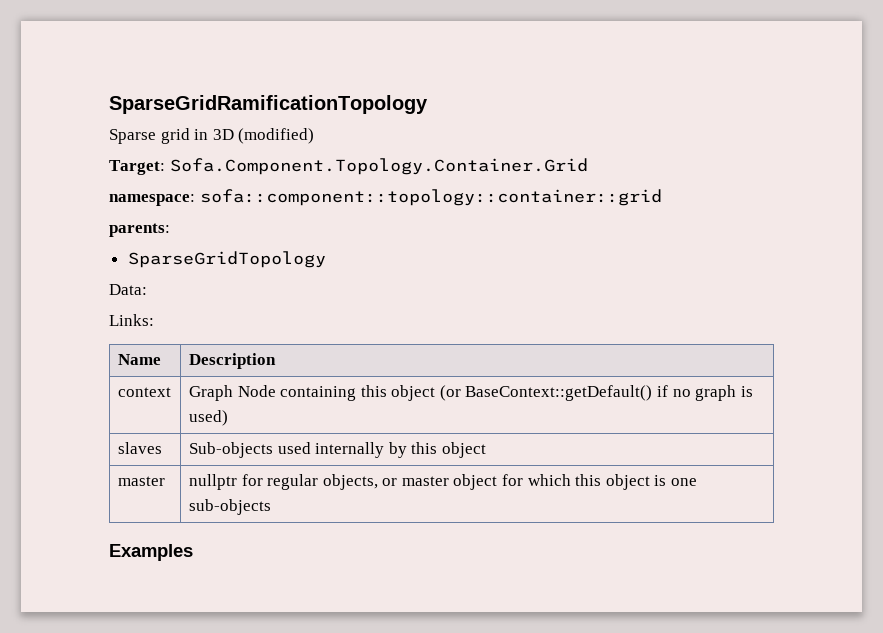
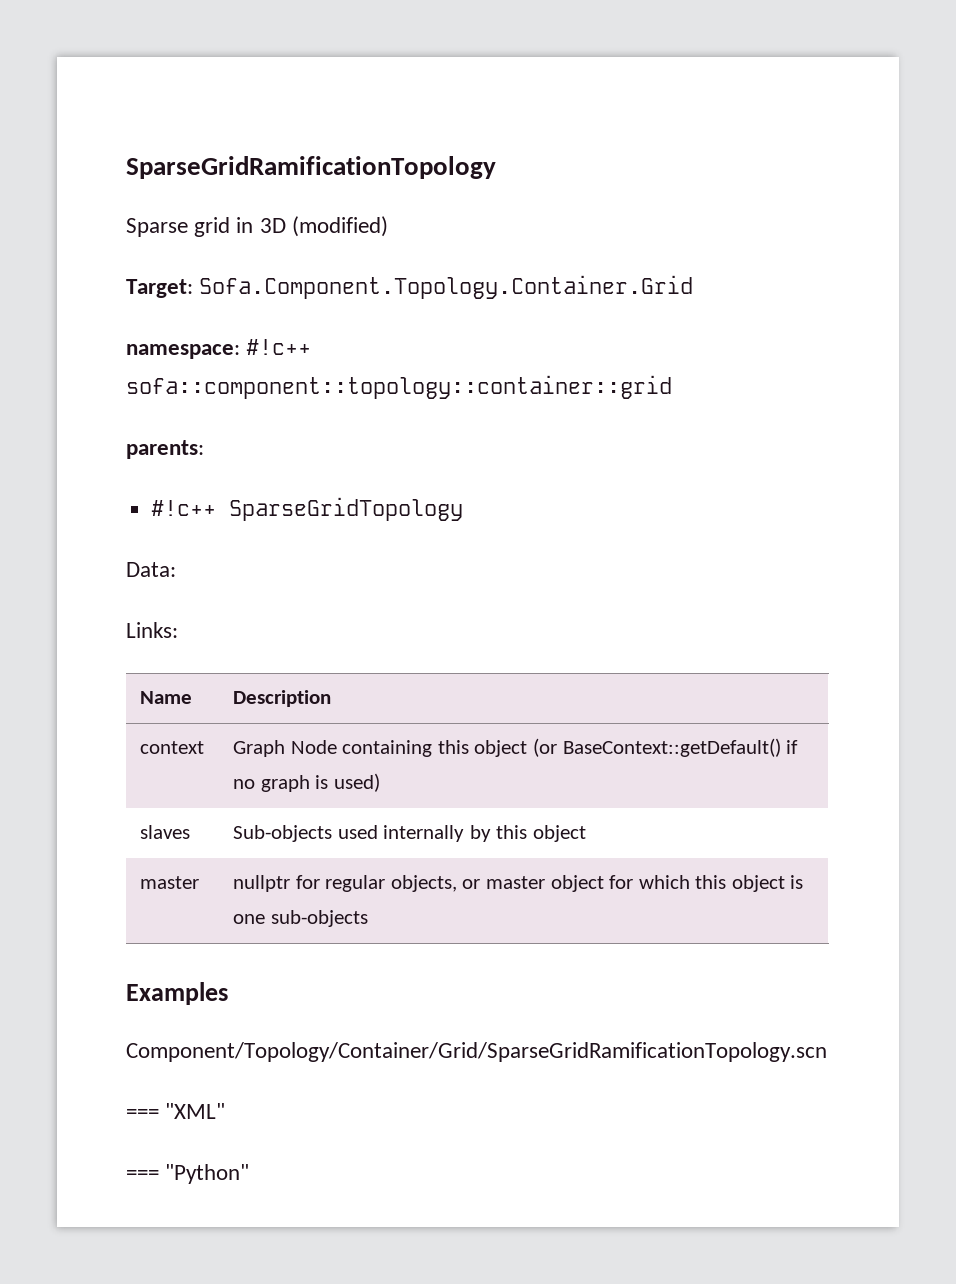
- namespace: sofa::component::topology::container::grid
+ namespace: #!c++ sofa::component::topology::container::grid
- SparseGridTopology
+ #!c++ SparseGridTopology
+ Component/Topology/Container/Grid/SparseGridRamificationTopology.scn
+ === "XML"
+ === "Python"

